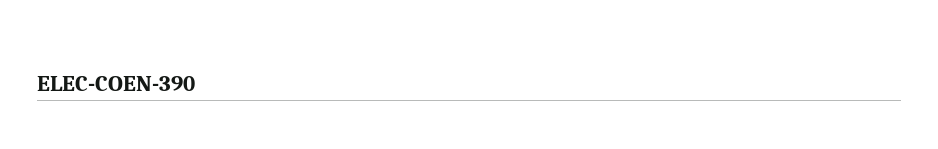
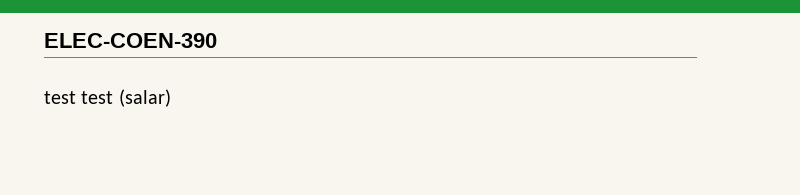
+ test test (salar)

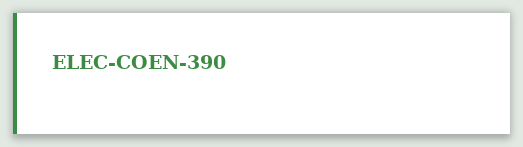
- test test (salar)

